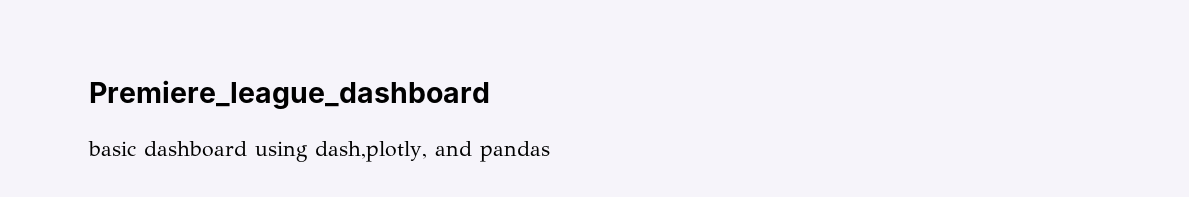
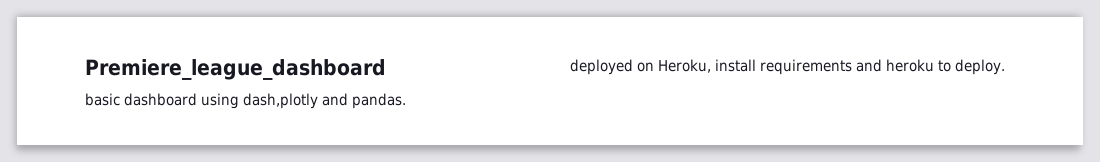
- basic dashboard using dash,plotly, and pandas
+ basic dashboard using dash,plotly and pandas.
+ deployed on Heroku, install requirements and heroku to deploy.

